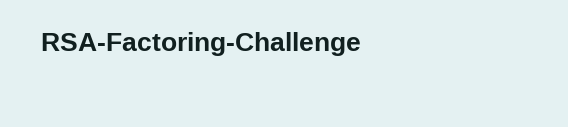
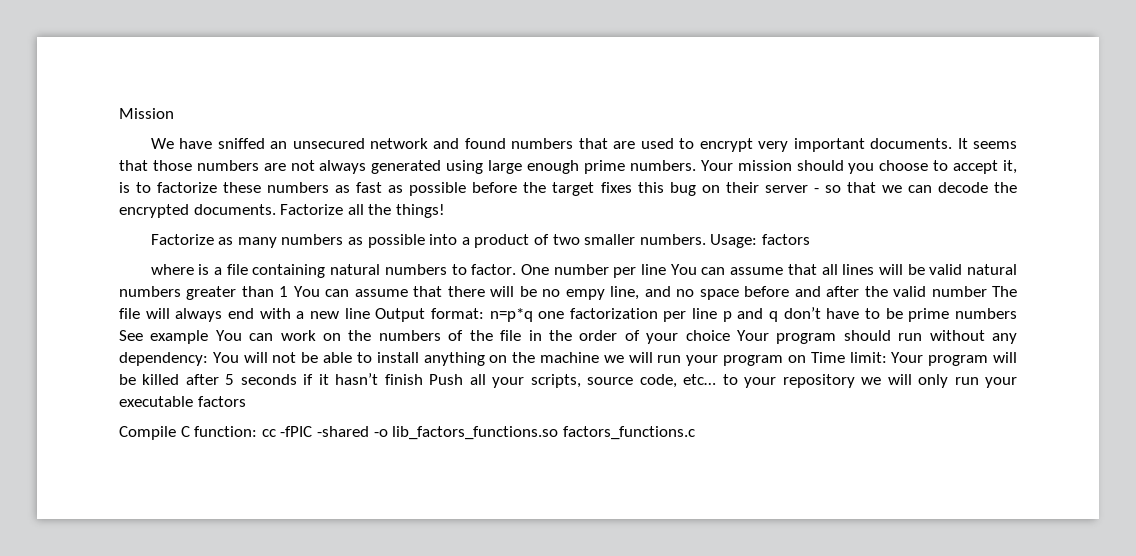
- RSA-Factoring-Challenge
+ Mission
+ We have sniffed an unsecured network and found numbers that are used to encrypt very important documents. It seems that those numbers are not always generated using large enough prime numbers. Your mission should you choose to accept it, is to factorize these numbers as fast as possible before the target fixes this bug on their server - so that we can decode the encrypted documents. Factorize all the things!
+ Factorize as many numbers as possible into a product of two smaller numbers. Usage: factors
+ where is a file containing natural numbers to factor. One number per line You can assume that all lines will be valid natural numbers greater than 1 You can assume that there will be no empy line, and no space before and after the valid number The file will always end with a new line Output format: n=p*q one factorization per line p and q don’t have to be prime numbers See example You can work on the numbers of the file in the order of your choice Your program should run without any dependency: You will not be able to install anything on the machine we will run your program on Time limit: Your program will be killed after 5 seconds if it hasn’t finish Push all your scripts, source code, etc… to your repository we will only run your executable factors
+ Compile C function: cc -fPIC -shared -o lib_factors_functions.so factors_functions.c

